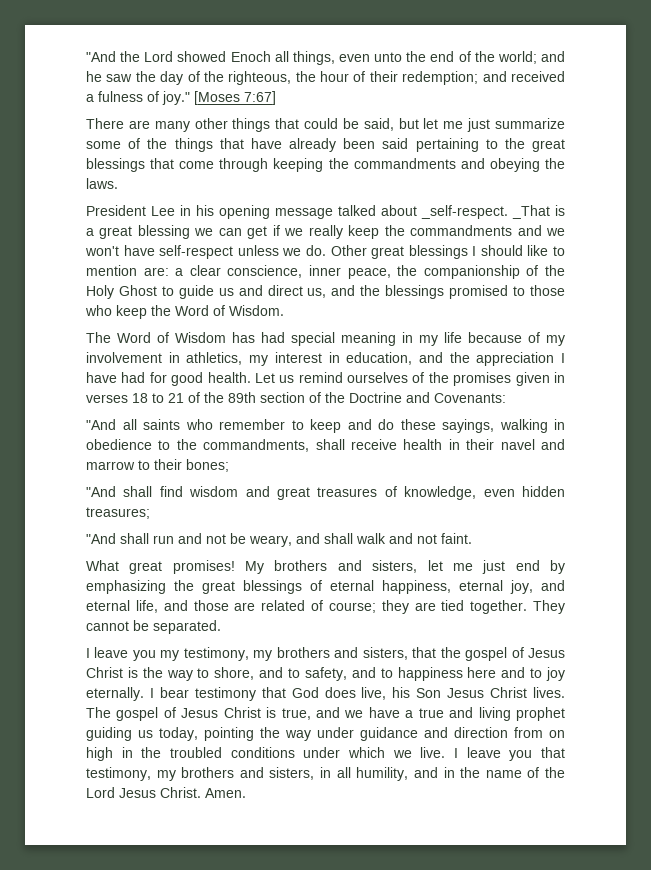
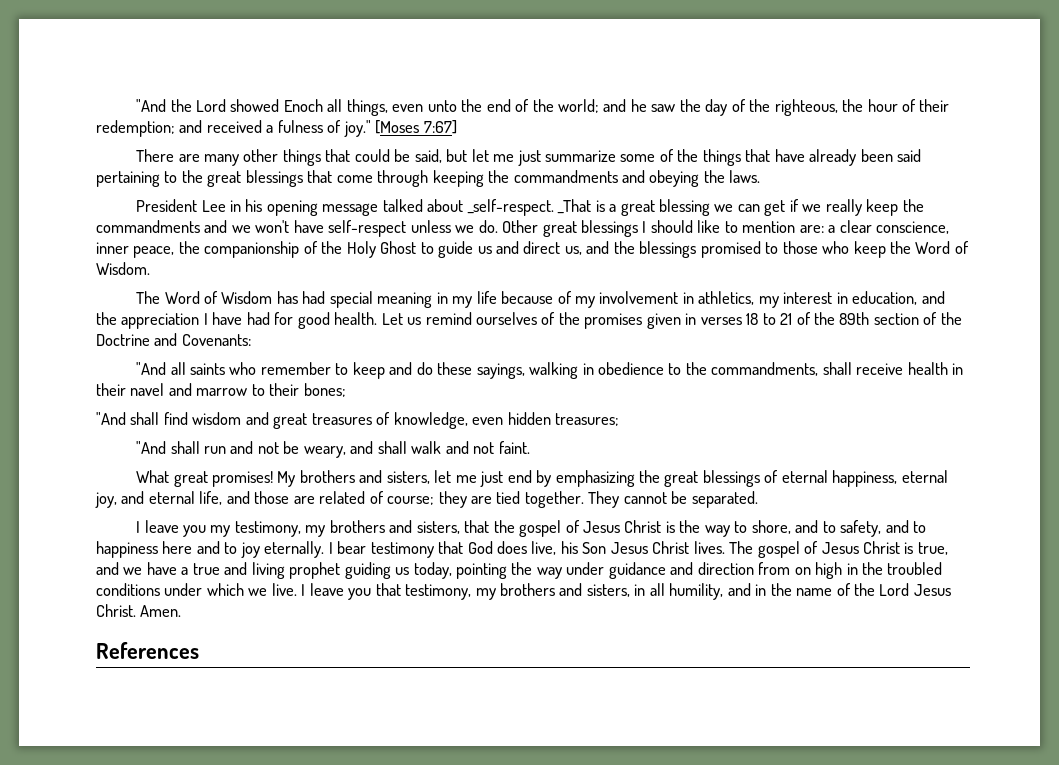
+ References

